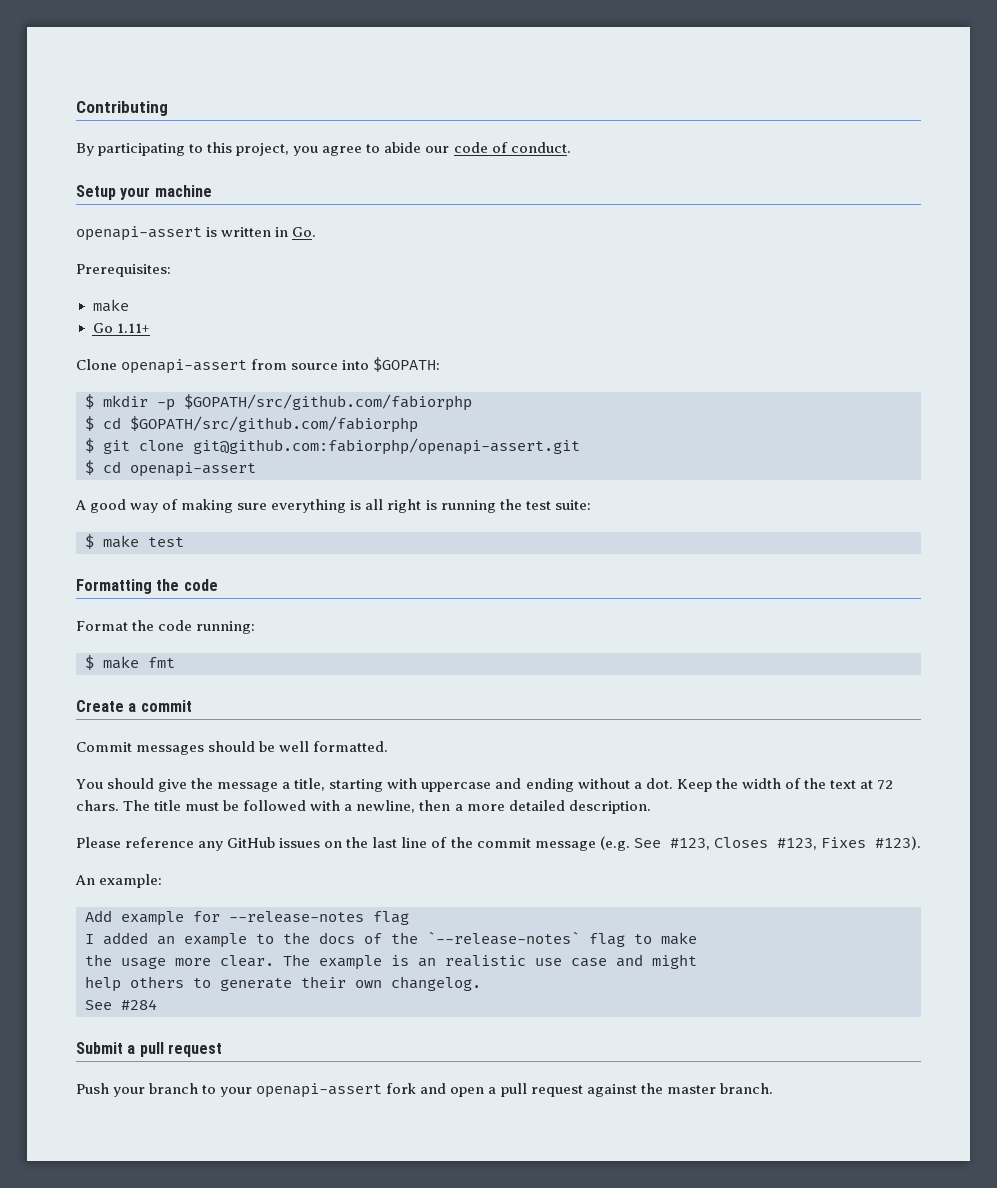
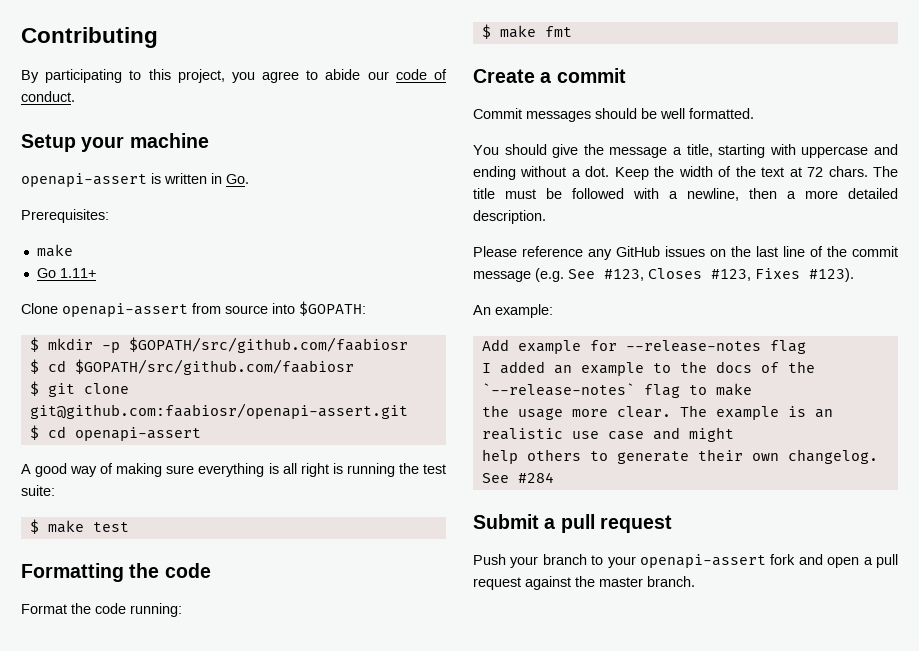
- $ mkdir -p $GOPATH/src/github.com/fabiorphp
- $ cd $GOPATH/src/github.com/fabiorphp
+ $ mkdir -p $GOPATH/src/github.com/faabiosr
+ $ cd $GOPATH/src/github.com/faabiosr
- $ git clone git@github.com:fabiorphp/openapi-assert.git
+ $ git clone git@github.com:faabiosr/openapi-assert.git

